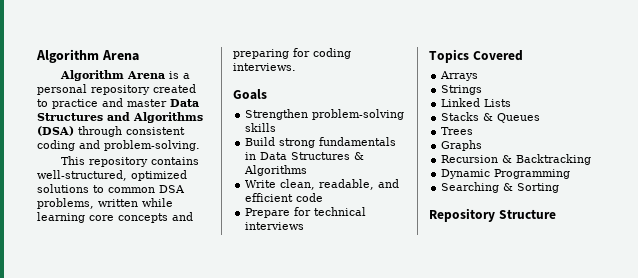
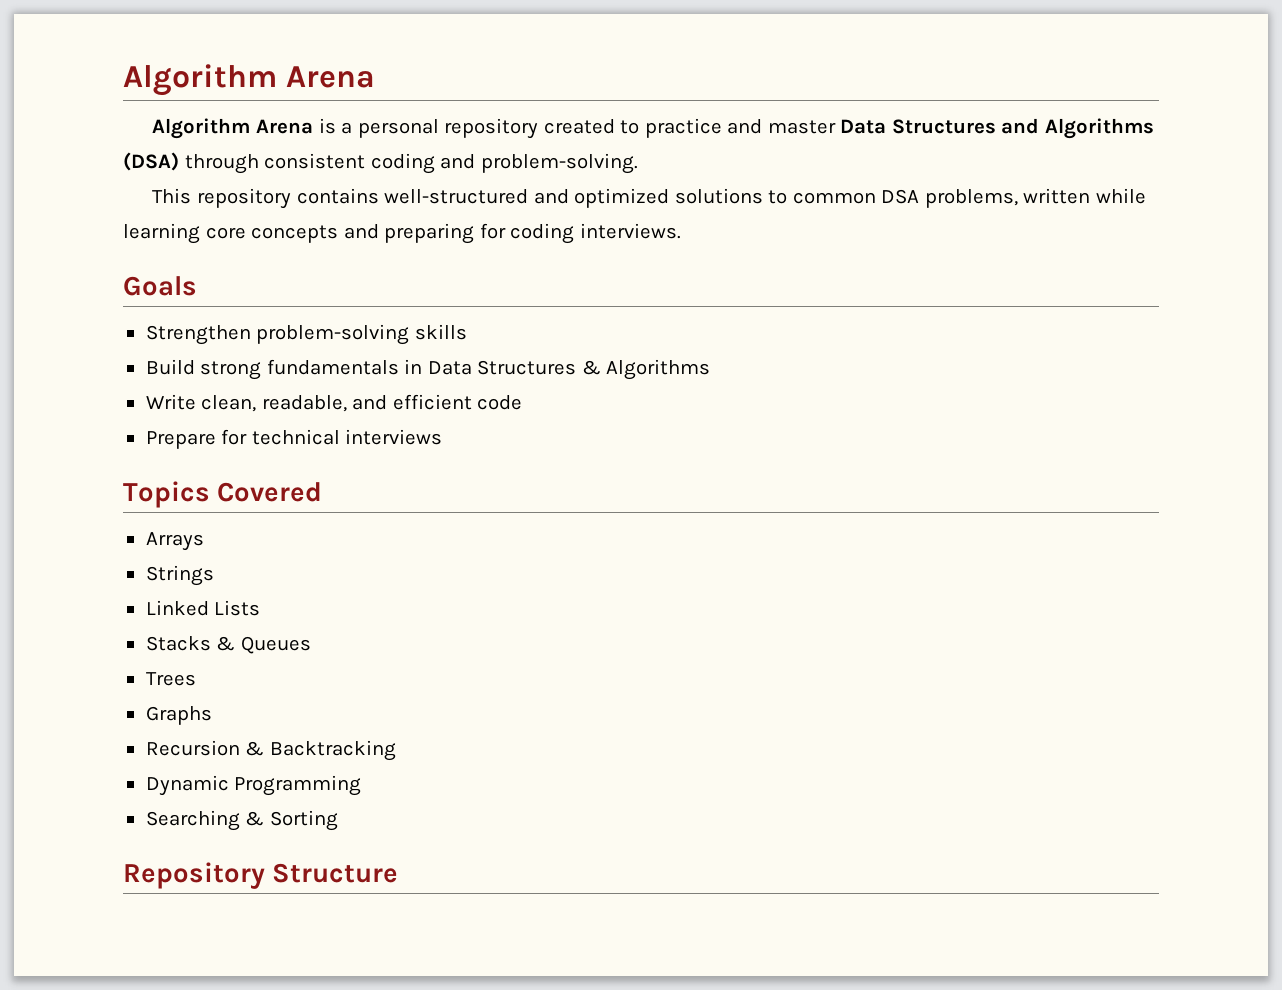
- This repository contains well-structured, optimized solutions to common DSA problems, written while learning core concepts and preparing for coding interviews.
+ This repository contains well-structured and optimized solutions to common DSA problems, written while learning core concepts and preparing for coding interviews.

